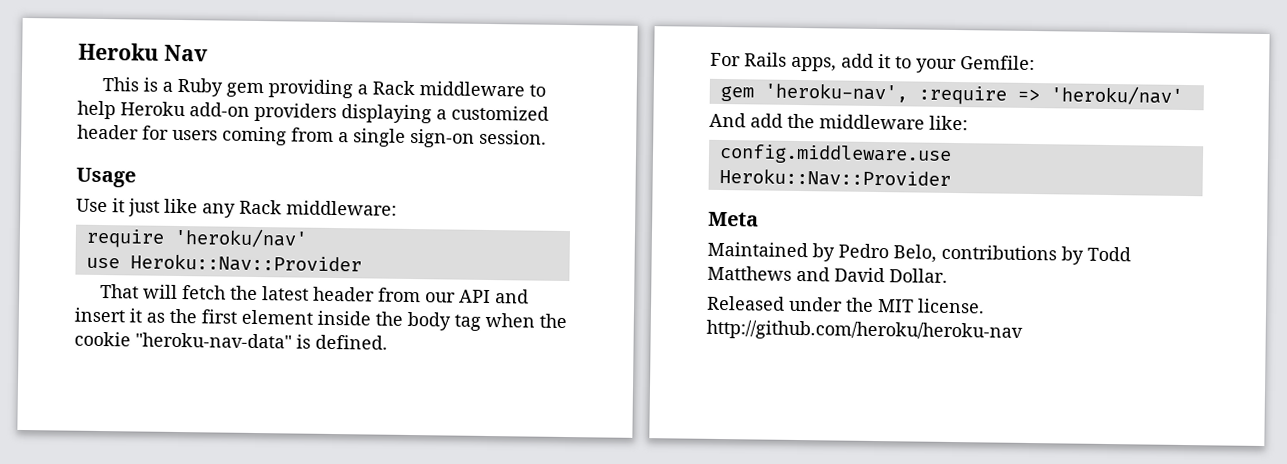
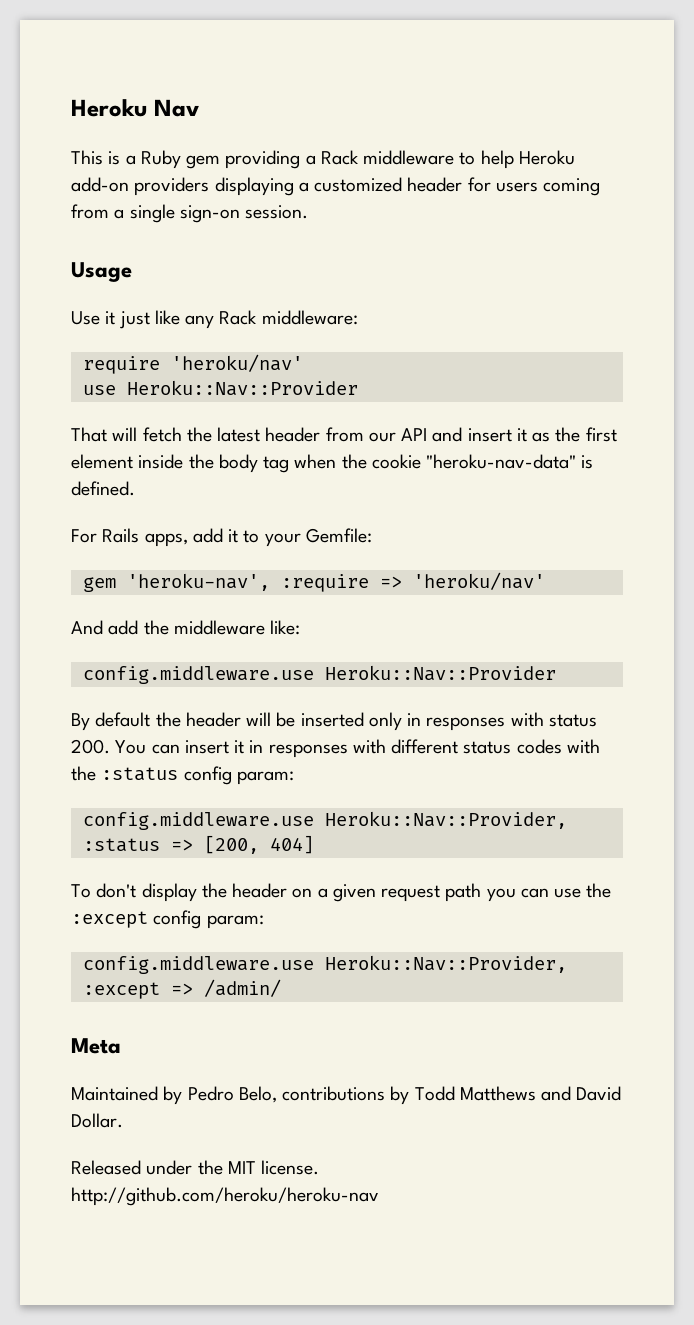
+ By default the header will be inserted only in responses with status 200. You can insert it in responses with different status codes with the :status config param:
+ config.middleware.use Heroku::Nav::Provider, :status => [200, 404]
+ To don't display the header on a given request path you can use the :except config param:
+ config.middleware.use Heroku::Nav::Provider, :except => /admin/

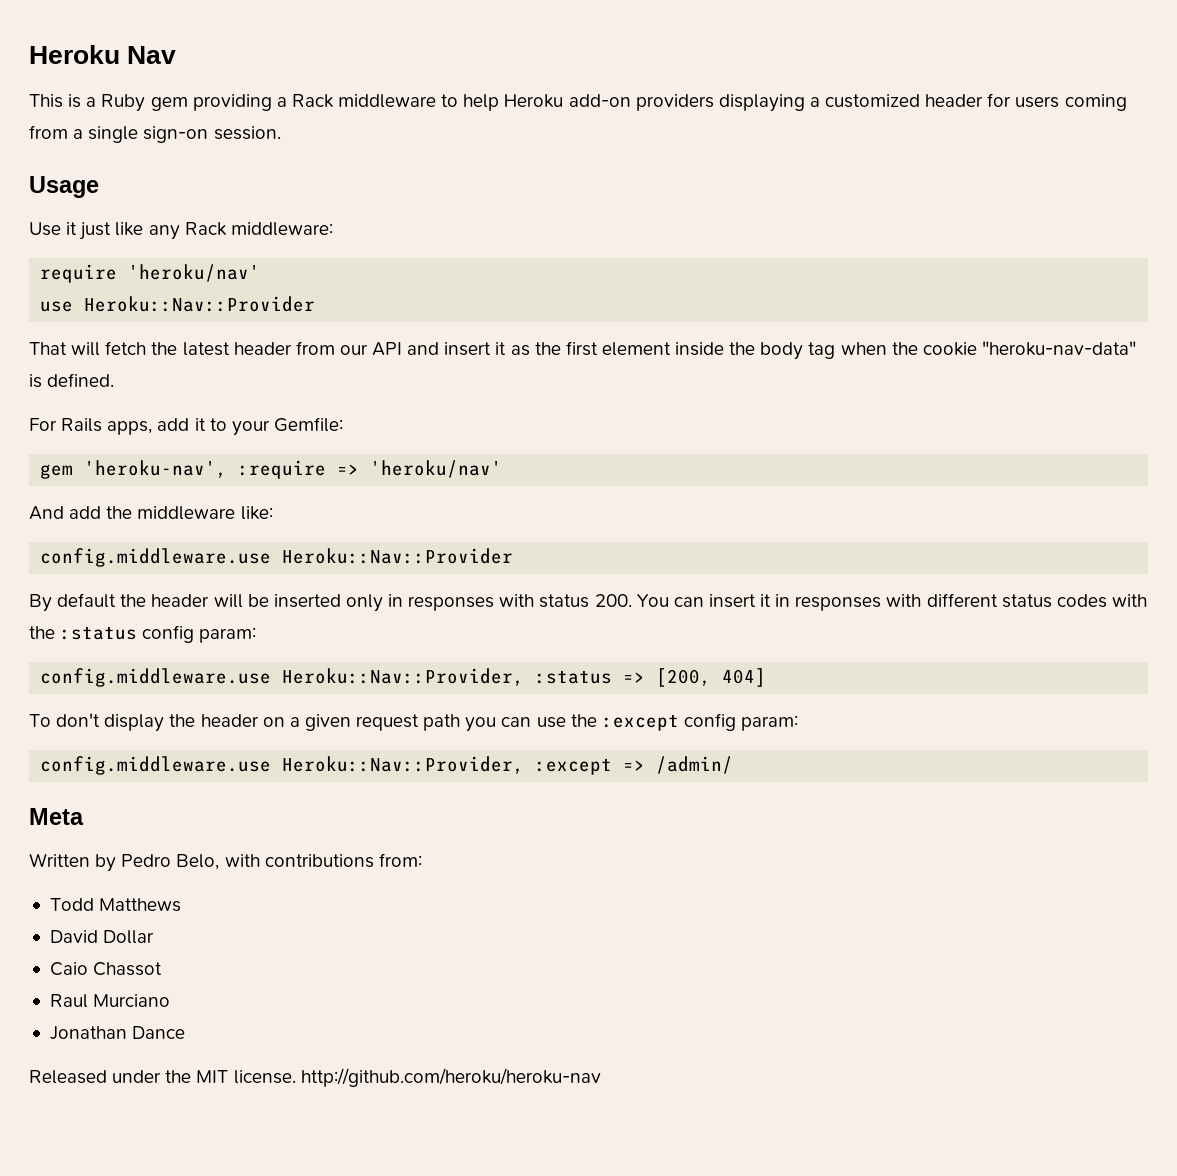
- Maintained by Pedro Belo, contributions by Todd Matthews and David Dollar.
+ Written by Pedro Belo, with contributions from:
+ Todd Matthews
+ David Dollar
+ Caio Chassot
+ Raul Murciano
+ Jonathan Dance

